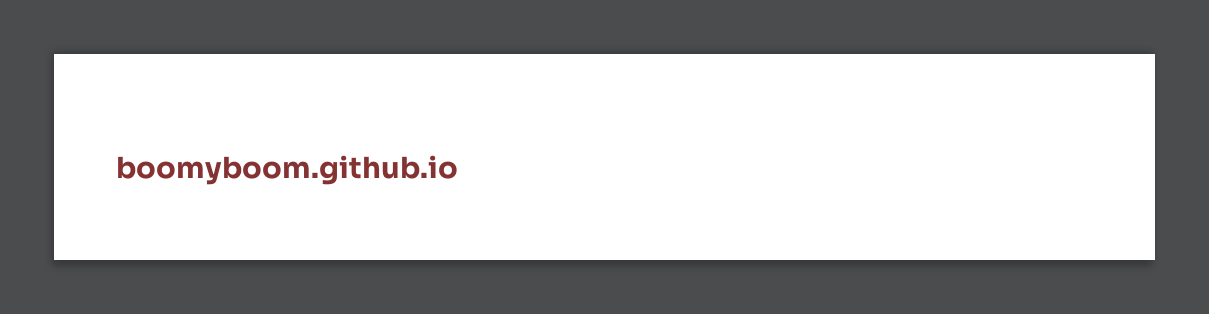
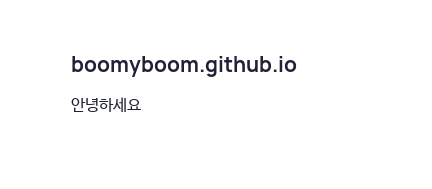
+ 안녕하세요

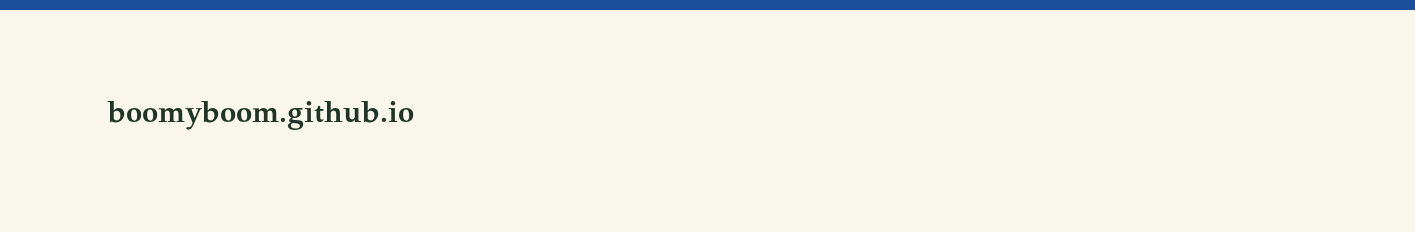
- 안녕하세요

